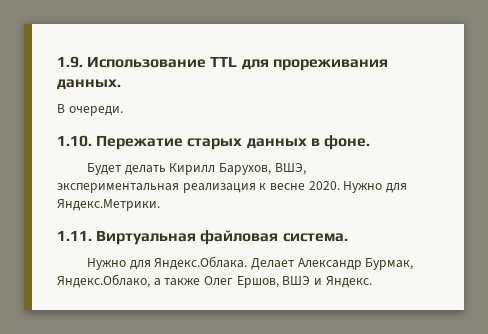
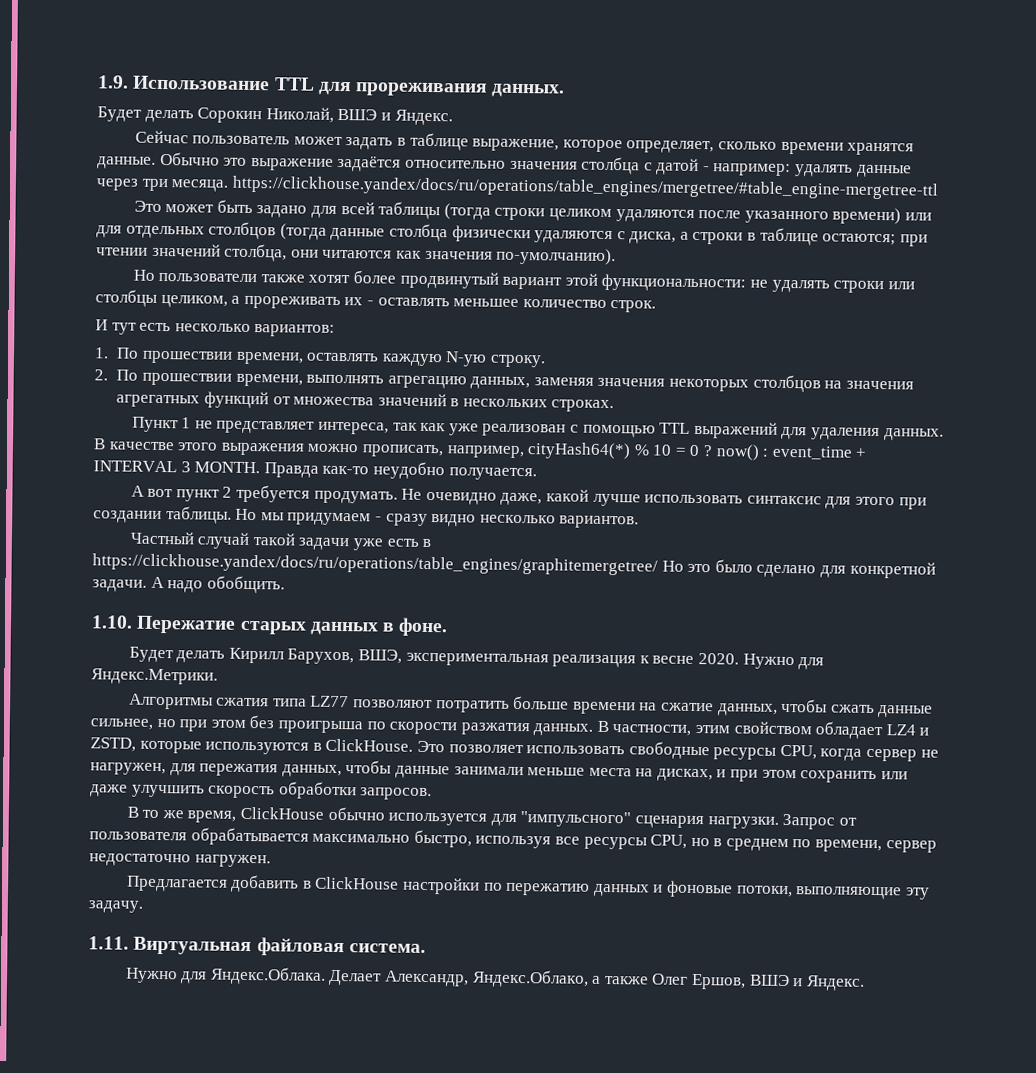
- В очереди.
+ Будет делать Сорокин Николай, ВШЭ и Яндекс.
+ Сейчас пользователь может задать в таблице выражение, которое определяет, сколько времени хранятся данные. Обычно это выражение задаётся относительно значения столбца с датой - например: удалять данные через три месяца. https://clickhouse.yandex/docs/ru/operations/table_engines/mergetree/#table_engine-mergetree-ttl
+ Это может быть задано для всей таблицы (тогда строки целиком удаляются после указанного времени) или для отдельных столбцов (тогда данные столбца физически удаляются с диска, а строки в таблице остаются; при чтении значений столбца, они читаются как значения по-умолчанию).
+ Но пользователи также хотят более продвинутый вариант этой функциональности: не удалять строки или столбцы целиком, а прореживать их - оставлять меньшее количество строк.
+ И тут есть несколько вариантов:
+ 1. По прошествии времени, оставлять каждую N-ую строку.
+ 2. По прошествии времени, выполнять агрегацию данных, заменяя значения некоторых столбцов на значения агрегатных функций от множества значений в нескольких строках.
+ Пункт 1 не представляет интереса, так как уже реализован с помощью TTL выражений для удаления данных. В качестве этого выражения можно прописать, например, cityHash64(*) % 10 = 0 ? now() : event_time + INTERVAL 3 MONTH. Правда как-то неудобно получается.
+ А вот пункт 2 требуется продумать. Не очевидно даже, какой лучше использовать синтаксис для этого при создании таблицы. Но мы придумаем - сразу видно несколько вариантов.
+ Частный случай такой задачи уже есть в https://clickhouse.yandex/docs/ru/operations/table_engines/graphitemergetree/ Но это было сделано для конкретной задачи. А надо обобщить.
+ Алгоритмы сжатия типа LZ77 позволяют потратить больше времени на сжатие данных, чтобы сжать данные сильнее, но при этом без проигрыша по скорости разжатия данных. В частности, этим свойством обладает LZ4 и ZSTD, которые используются в ClickHouse. Это позволяет использовать свободные ресурсы CPU, когда сервер не нагружен, для пережатия данных, чтобы данные занимали меньше места на дисках, и при этом сохранить или даже улучшить скорость обработки запросов.
+ В то же время, ClickHouse обычно используется для "импульсного" сценария нагрузки. Запрос от пользователя обрабатывается максимально быстро, используя все ресурсы CPU, но в среднем по времени, сервер недостаточно нагружен.
+ Предлагается добавить в ClickHouse настройки по пережатию данных и фоновые потоки, выполняющие эту задачу.
- Нужно для Яндекс.Облака. Делает Александр Бурмак, Яндекс.Облако, а также Олег Ершов, ВШЭ и Яндекс.
+ Нужно для Яндекс.Облака. Делает Александр, Яндекс.Облако, а также Олег Ершов, ВШЭ и Яндекс.

